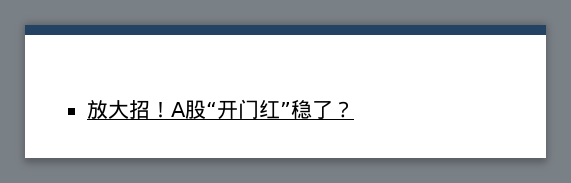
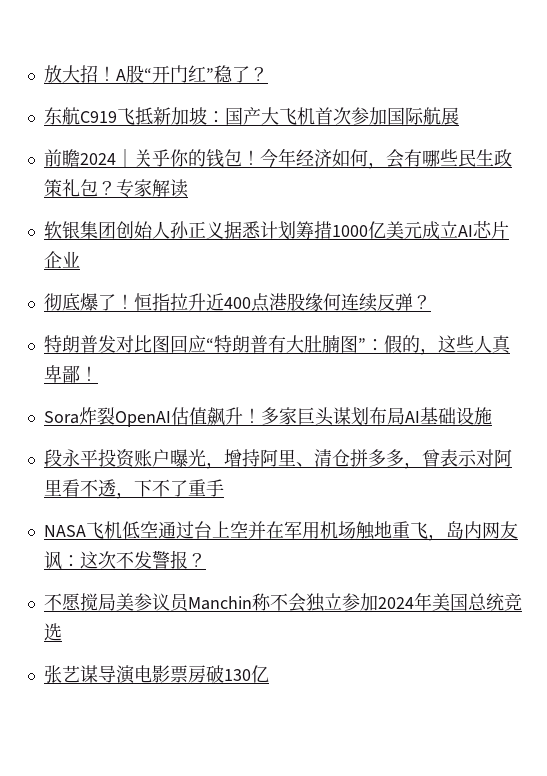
+ 东航C919飞抵新加坡：国产大飞机首次参加国际航展
+ 前瞻2024｜关乎你的钱包！今年经济如何，会有哪些民生政策礼包？专家解读
+ 软银集团创始人孙正义据悉计划筹措1000亿美元成立AI芯片企业
+ 彻底爆了！恒指拉升近400点港股缘何连续反弹？
+ 特朗普发对比图回应“特朗普有大肚腩图”：假的，这些人真卑鄙！
+ Sora炸裂OpenAI估值飙升！多家巨头谋划布局AI基础设施
+ 段永平投资账户曝光，增持阿里、清仓拼多多，曾表示对阿里看不透，下不了重手
+ NASA飞机低空通过台上空并在军用机场触地重飞，岛内网友讽：这次不发警报？
+ 不愿搅局美参议员Manchin称不会独立参加2024年美国总统竞选
+ 张艺谋导演电影票房破130亿

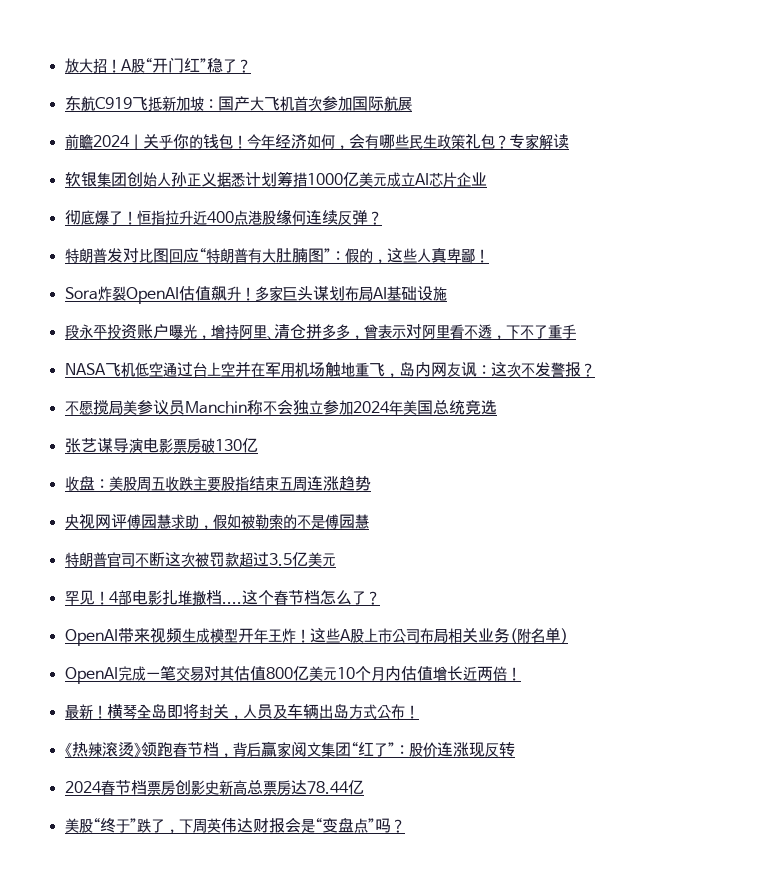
+ 收盘：美股周五收跌主要股指结束五周连涨趋势
+ 央视网评傅园慧求助，假如被勒索的不是傅园慧
+ 特朗普官司不断这次被罚款超过3.5亿美元
+ 罕见！4部电影扎堆撤档....这个春节档怎么了？
+ OpenAI带来视频生成模型开年王炸！这些A股上市公司布局相关业务(附名单)
+ OpenAI完成一笔交易对其估值800亿美元10个月内估值增长近两倍！
+ 最新！横琴全岛即将封关，人员及车辆出岛方式公布！
+ 《热辣滚烫》领跑春节档，背后赢家阅文集团“红了”：股价连涨现反转
+ 2024春节档票房创影史新高总票房达78.44亿
+ 美股“终于”跌了，下周英伟达财报会是“变盘点”吗？

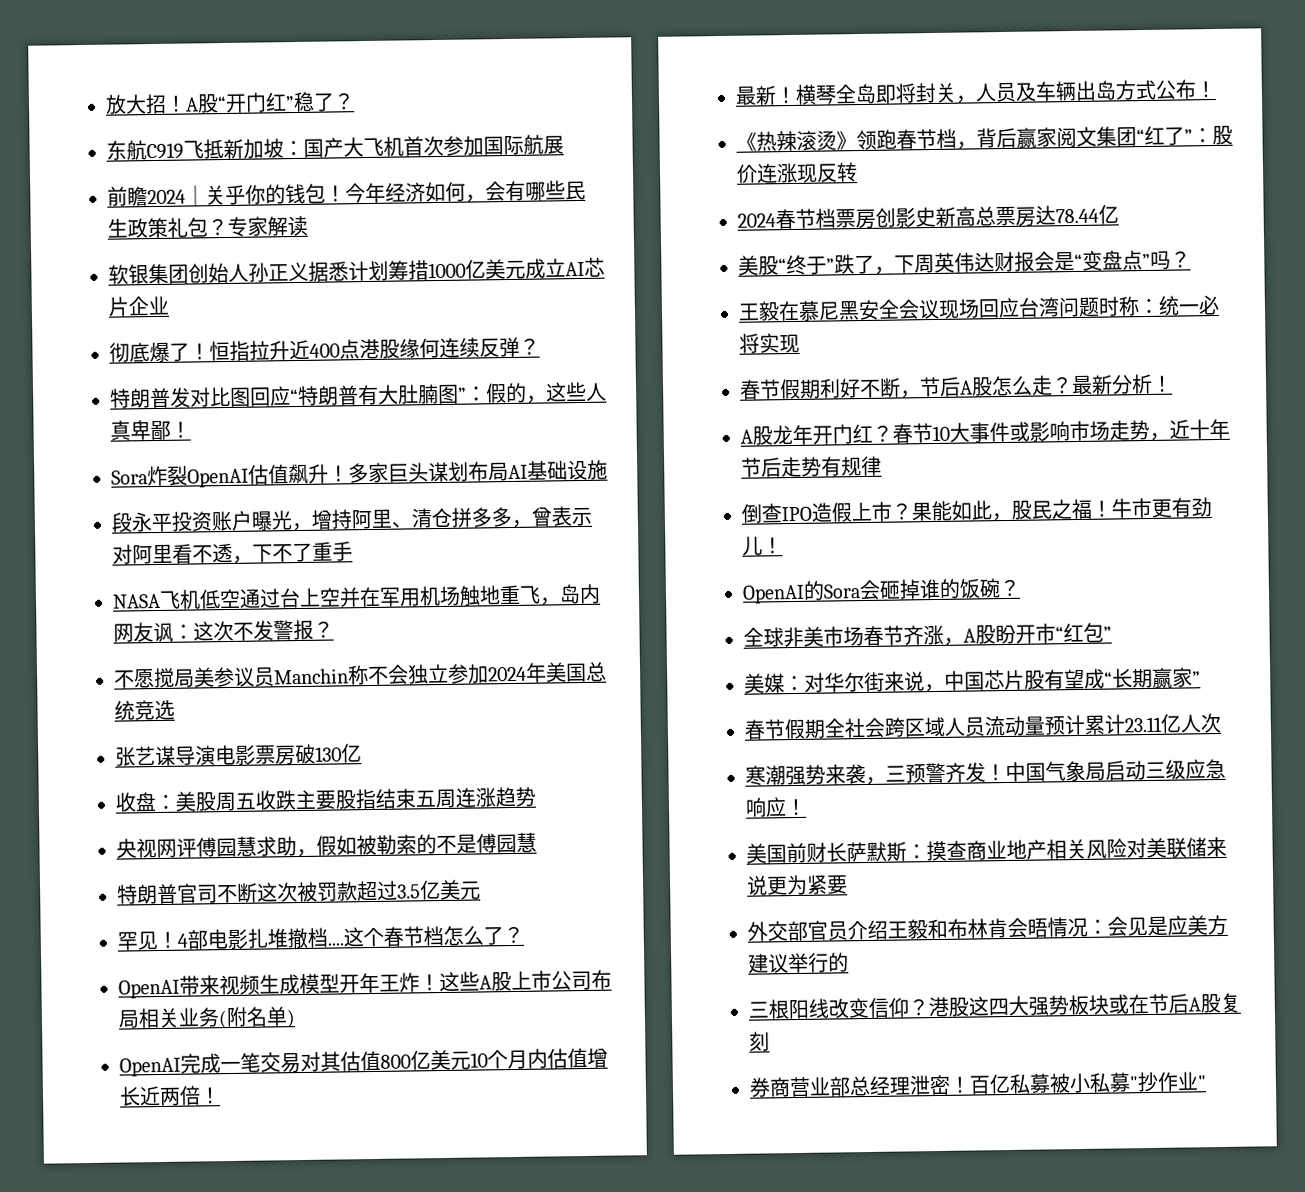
+ 王毅在慕尼黑安全会议现场回应台湾问题时称：统一必将实现
+ 春节假期利好不断，节后A股怎么走？最新分析！
+ A股龙年开门红？春节10大事件或影响市场走势，近十年节后走势有规律
+ 倒查IPO造假上市？果能如此，股民之福！牛市更有劲儿！
+ OpenAI的Sora会砸掉谁的饭碗？
+ 全球非美市场春节齐涨，A股盼开市“红包”
+ 美媒：对华尔街来说，中国芯片股有望成“长期赢家”
+ 春节假期全社会跨区域人员流动量预计累计23.11亿人次
+ 寒潮强势来袭，三预警齐发！中国气象局启动三级应急响应！
+ 美国前财长萨默斯：摸查商业地产相关风险对美联储来说更为紧要
+ 外交部官员介绍王毅和布林肯会晤情况：会见是应美方建议举行的
+ 三根阳线改变信仰？港股这四大强势板块或在节后A股复刻
+ 券商营业部总经理泄密！百亿私募被小私募"抄作业"

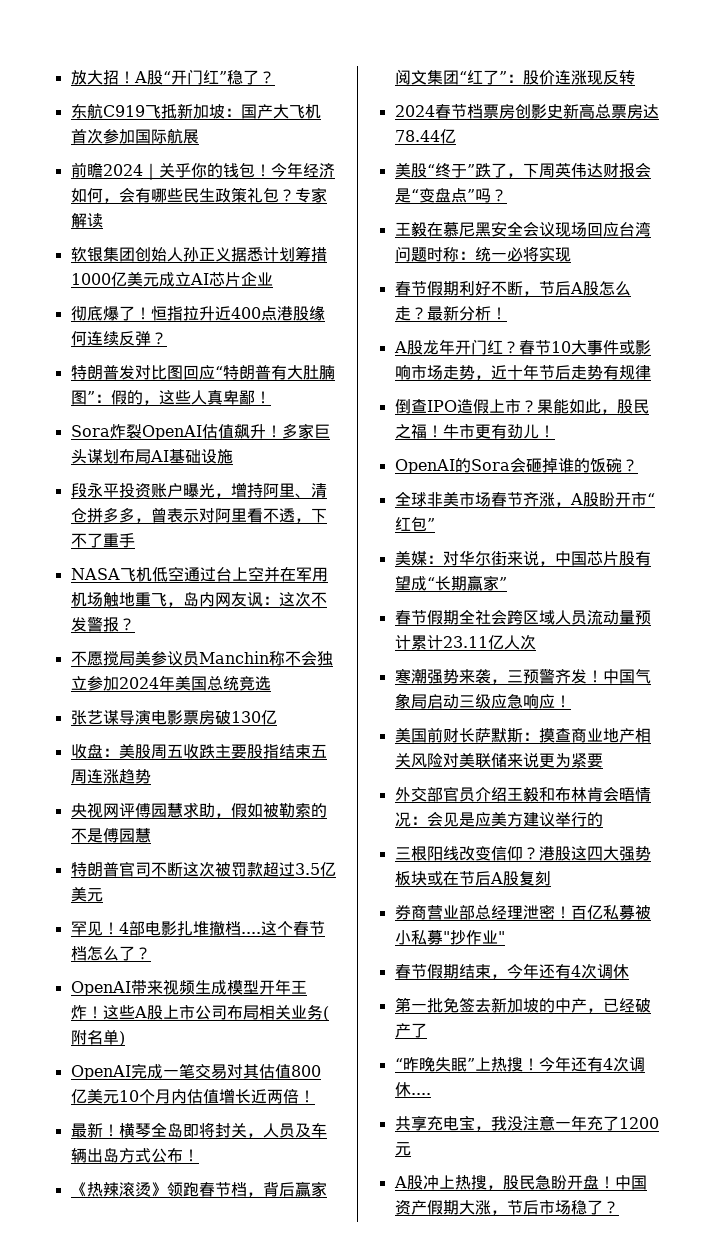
+ 春节假期结束，今年还有4次调休
+ 第一批免签去新加坡的中产，已经破产了
+ “昨晚失眠”上热搜！今年还有4次调休....
+ 共享充电宝，我没注意一年充了1200元
+ A股冲上热搜，股民急盼开盘！中国资产假期大涨，节后市场稳了？

